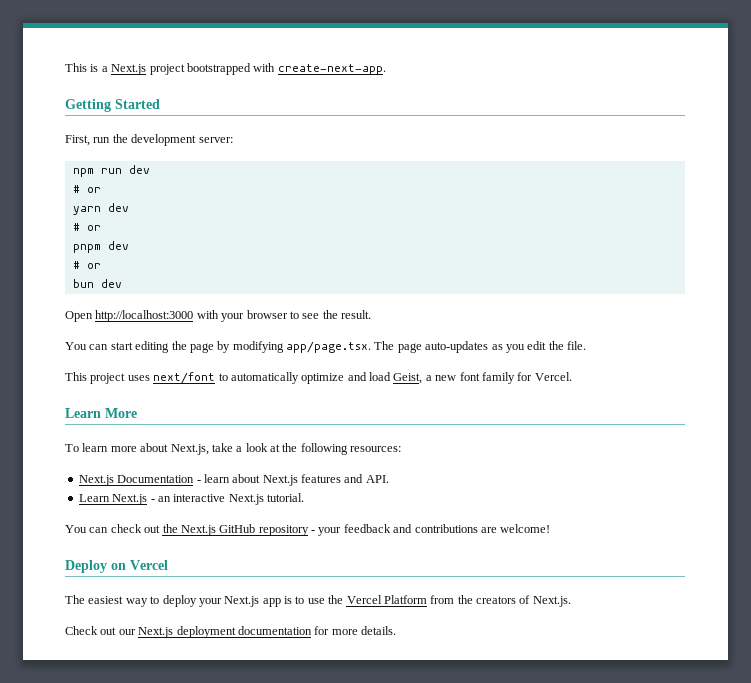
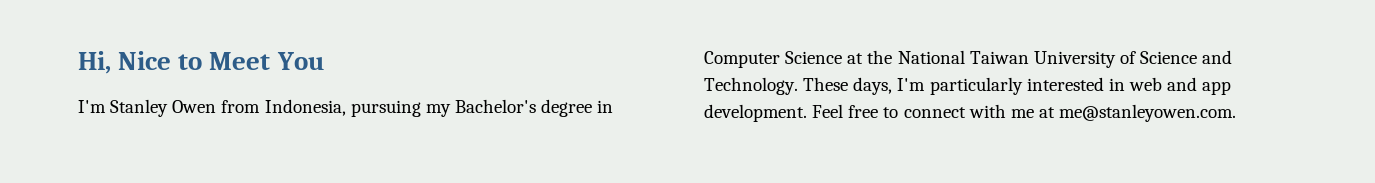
- This is a Next.js project bootstrapped with create-next-app.
- Getting Started
- First, run the development server:
- npm run dev
- # or
- yarn dev
- # or
- pnpm dev
- # or
- bun dev
- Open http://localhost:3000 with your browser to see the result.
- You can start editing the page by modifying app/page.tsx. The page auto-updates as you edit the file.
- This project uses next/font to automatically optimize and load Geist, a new font family for Vercel.
- Learn More
- To learn more about Next.js, take a look at the following resources:
- Next.js Documentation - learn about Next.js features and API.
- Learn Next.js - an interactive Next.js tutorial.
- You can check out the Next.js GitHub repository - your feedback and contributions are welcome!
- Deploy on Vercel
- The easiest way to deploy your Next.js app is to use the Vercel Platform from the creators of Next.js.
- Check out our Next.js deployment documentation for more details.
+ Hi, Nice to Meet You
+ I'm Stanley Owen from Indonesia, pursuing my Bachelor's degree in Computer Science at the National Taiwan University of Science and Technology. These days, I'm particularly interested in web and app development. Feel free to connect with me at me@stanleyowen.com.

